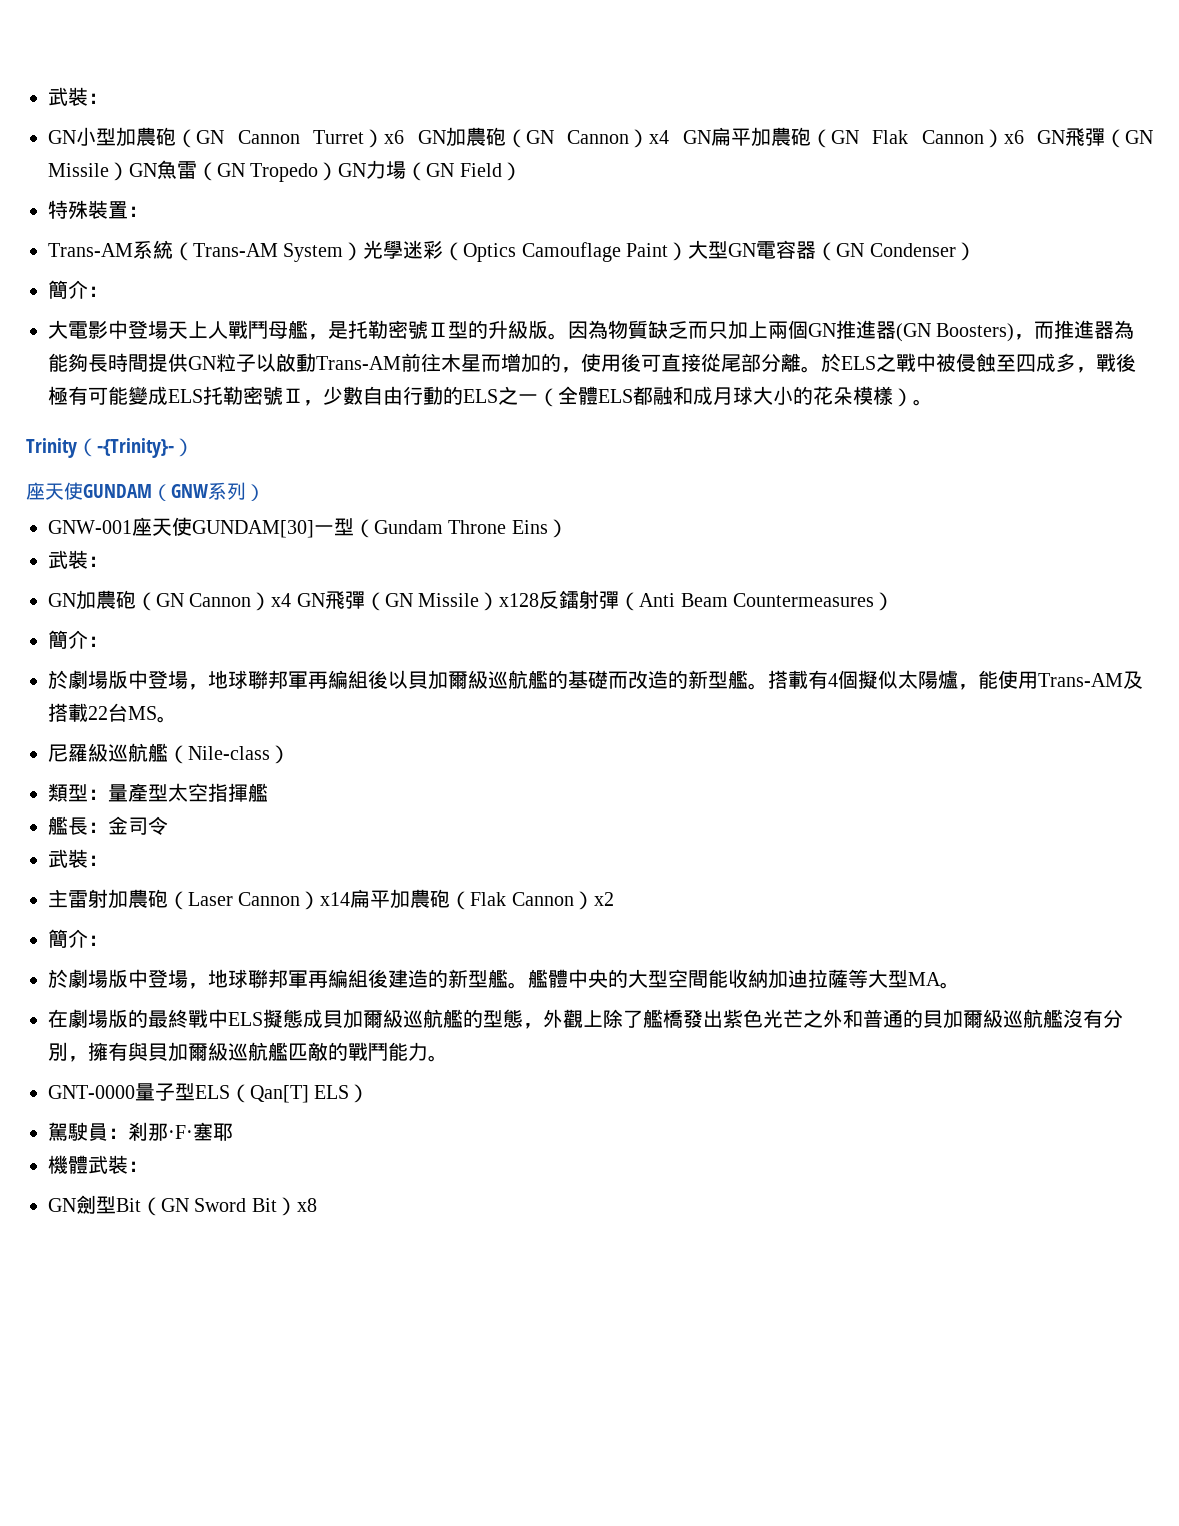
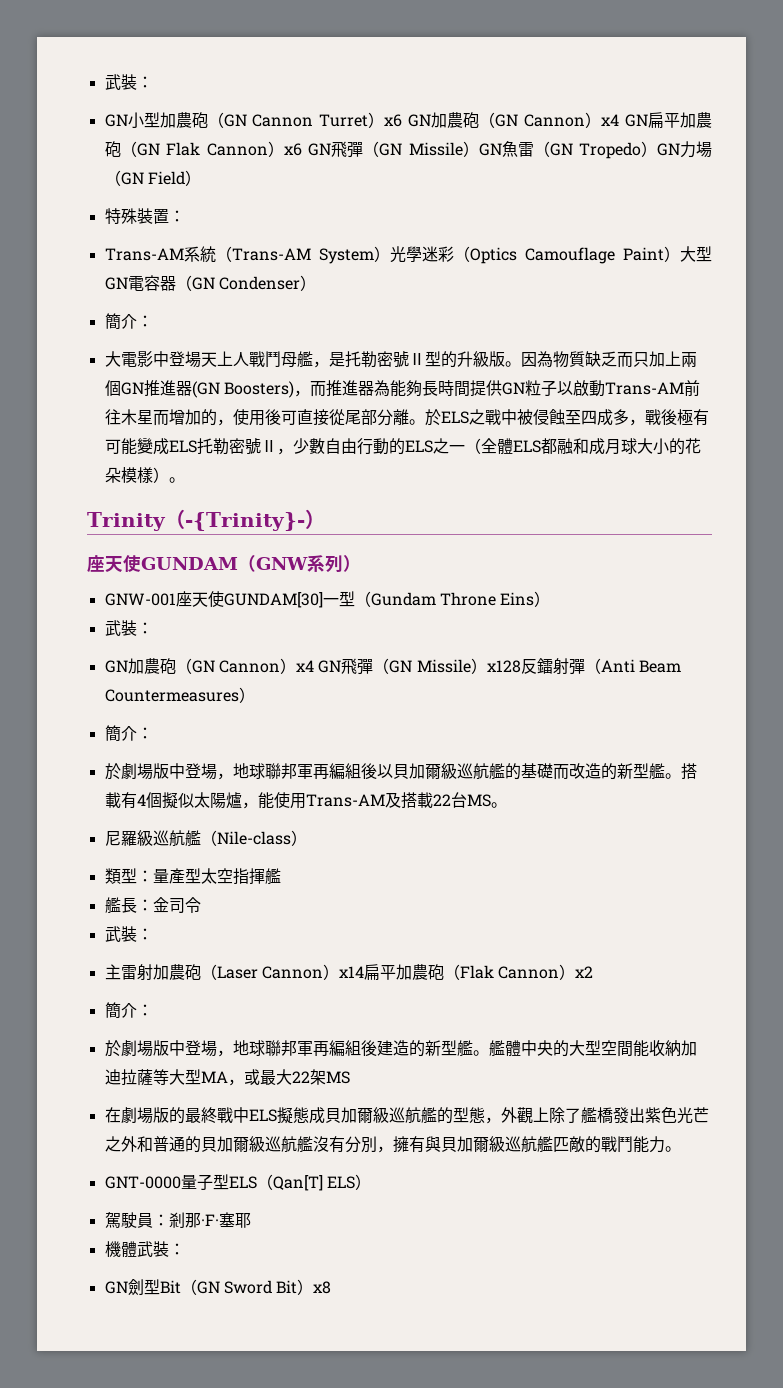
- 艦體中央的大型空間能收納加迪拉薩等大型MA。
+ 艦體中央的大型空間能收納加迪拉薩等大型MA，或最大22架MS

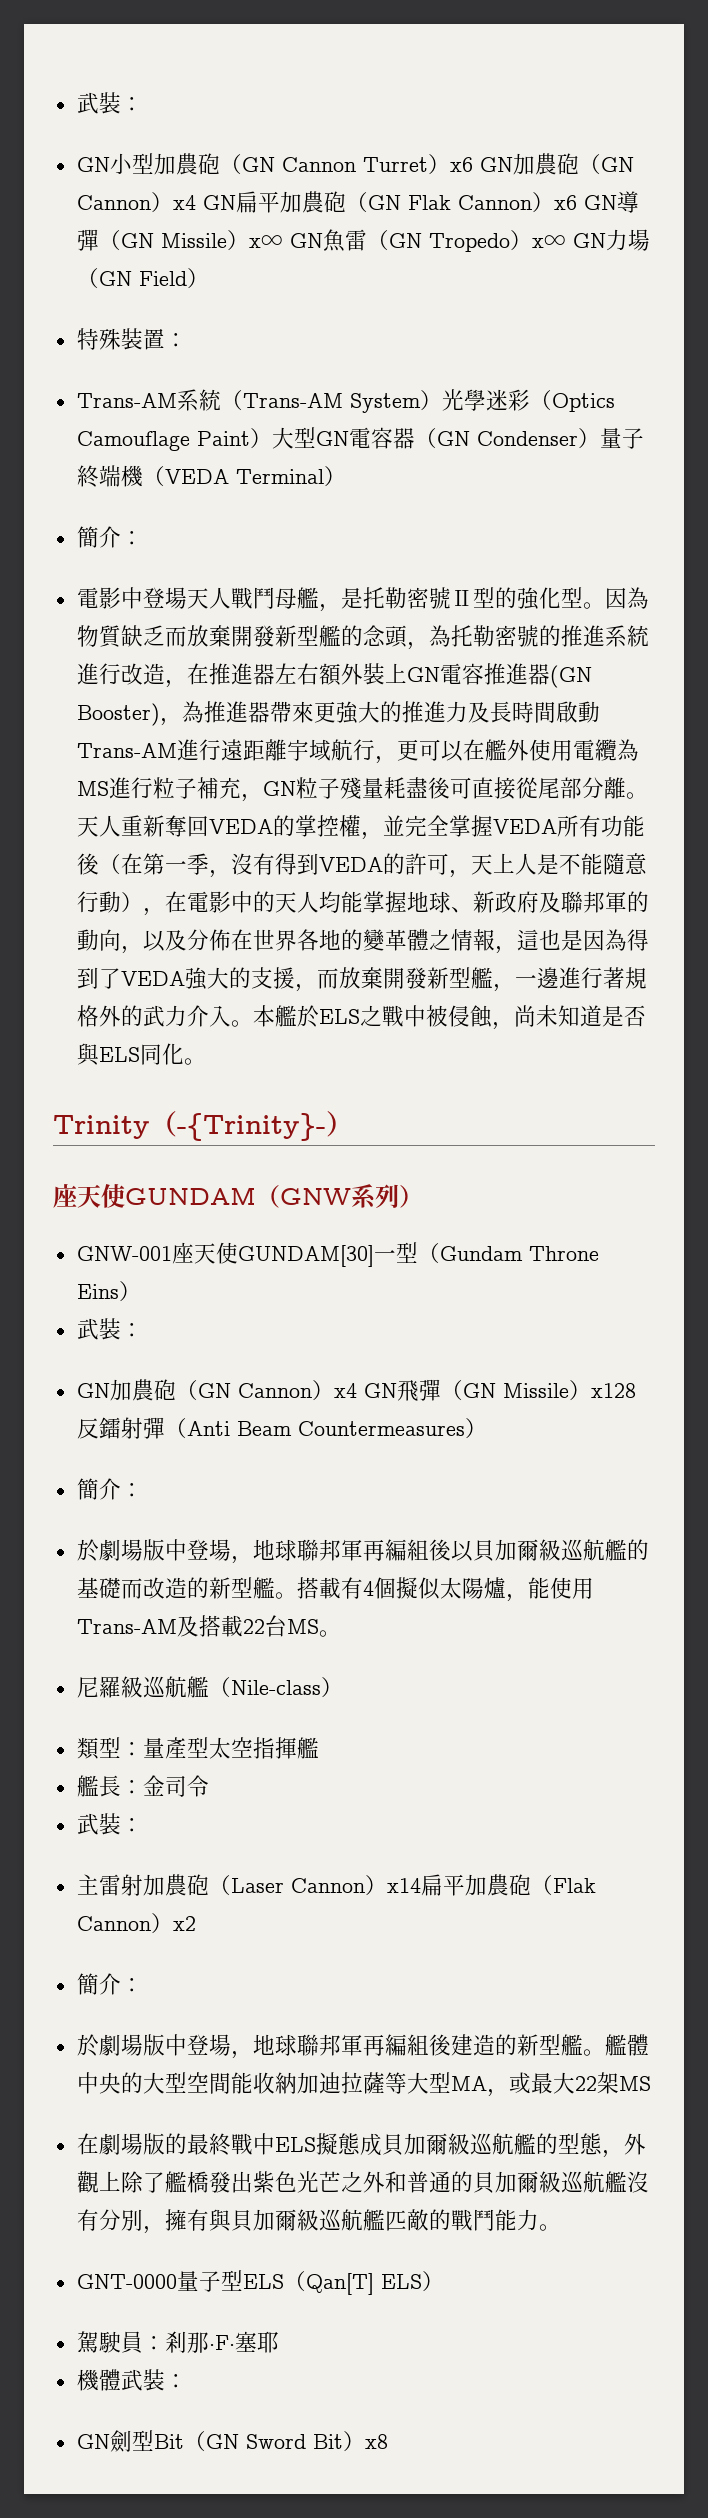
- GN小型加農砲（GN Cannon Turret）x6 GN加農砲（GN Cannon）x4 GN扁平加農砲（GN Flak Cannon）x6 GN飛彈（GN Missile）GN魚雷（GN Tropedo）GN力場（GN Field）
+ GN小型加農砲（GN Cannon Turret）x6 GN加農砲（GN Cannon）x4 GN扁平加農砲（GN Flak Cannon）x6 GN導彈（GN Missile）x∞ GN魚雷（GN Tropedo）x∞ GN力場（GN Field）
- Trans-AM系統（Trans-AM System）光學迷彩（Optics Camouflage Paint）大型GN電容器（GN Condenser）
+ Trans-AM系統（Trans-AM System）光學迷彩（Optics Camouflage Paint）大型GN電容器（GN Condenser）量子終端機（VEDA Terminal）
  簡介：
- 大電影中登場天上人戰鬥母艦，是托勒密號Ⅱ型的升級版。
+ 電影中登場天人戰鬥母艦，是托勒密號Ⅱ型的強化型。
- 因為物質缺乏而只加上兩個GN推進器(GN Boosters)，而推進器為能夠長時間提供GN粒子以啟動Trans-AM前往木星而增加的，使用後可直接從尾部分離。
+ 因為物質缺乏而放棄開發新型艦的念頭，為托勒密號的推進系統進行改造，在推進器左右額外裝上GN電容推進器(GN Booster)，為推進器帶來更強大的推進力及長時間啟動Trans-AM進行遠距離宇域航行，更可以在艦外使用電纜為MS進行粒子補充，GN粒子殘量耗盡後可直接從尾部分離。
- 於ELS之戰中被侵蝕至四成多，戰後極有可能變成ELS托勒密號Ⅱ，少數自由行動的ELS之一（全體ELS都融和成月球大小的花朵模樣）。
+ 天人重新奪回VEDA的掌控權，並完全掌握VEDA所有功能後（在第一季，沒有得到VEDA的許可，天上人是不能隨意行動），在電影中的天人均能掌握地球、新政府及聯邦軍的動向，以及分佈在世界各地的變革體之情報，這也是因為得到了VEDA強大的支援，而放棄開發新型艦，一邊進行著規格外的武力介入。本艦於ELS之戰中被侵蝕，尚未知道是否與ELS同化。

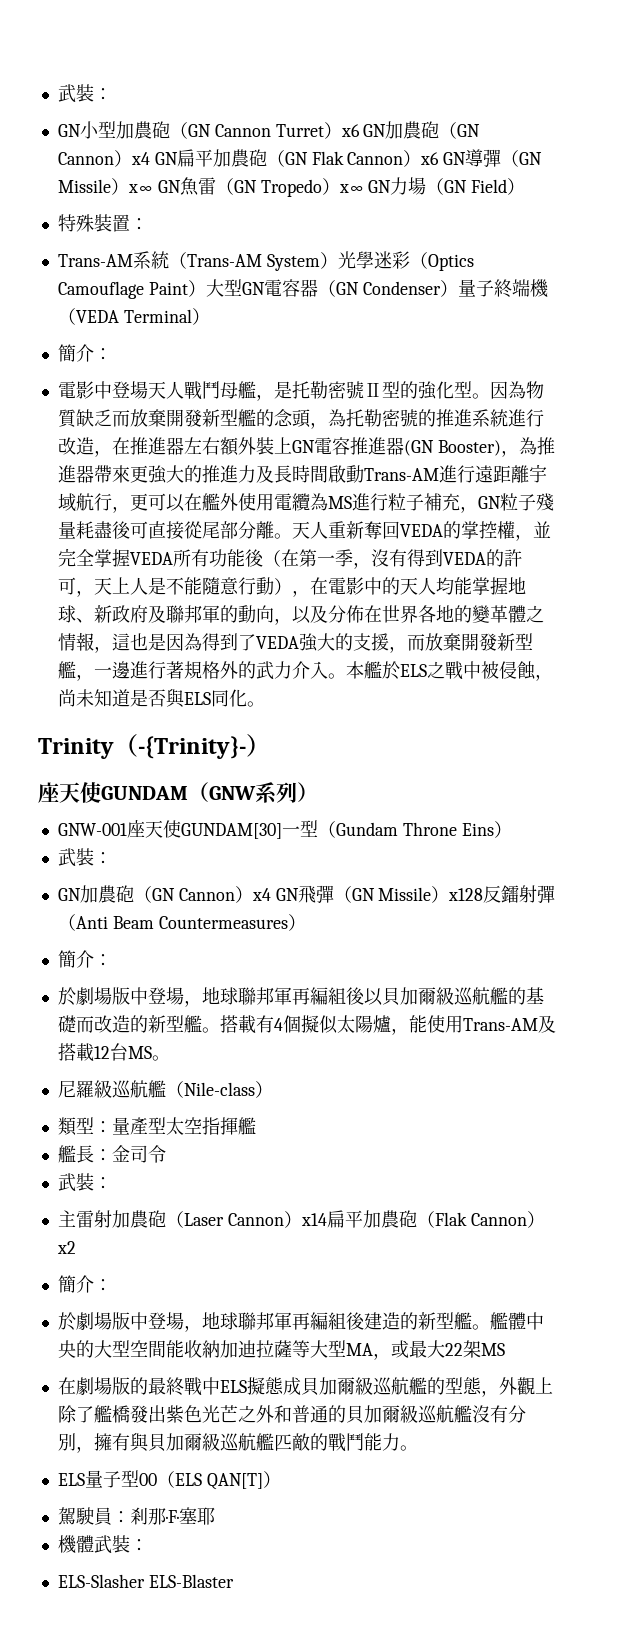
- 搭載有4個擬似太陽爐，能使用Trans-AM及搭載22台MS。
+ 搭載有4個擬似太陽爐，能使用Trans-AM及搭載12台MS。
- GNT-0000量子型ELS（Qan[T] ELS）
+ ELS量子型00（ELS QAN[T]）
- GN劍型Bit（GN Sword Bit）x8
+ ELS-Slasher ELS-Blaster

